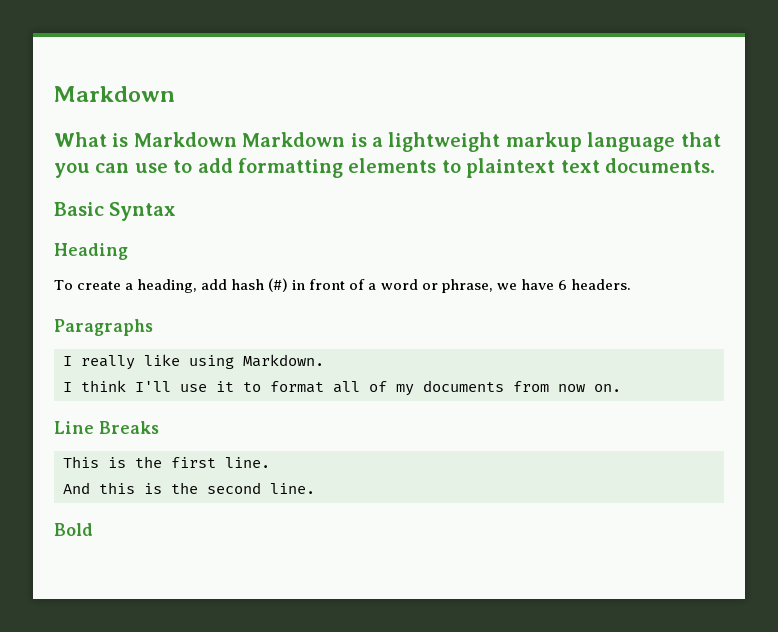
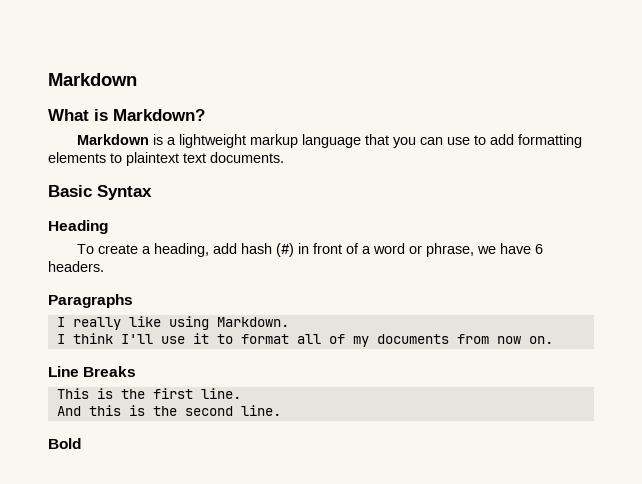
- What is Markdown Markdown is a lightweight markup language that you can use to add formatting elements to plaintext text documents.
+ What is Markdown?
+ Markdown is a lightweight markup language that you can use to add formatting elements to plaintext text documents.

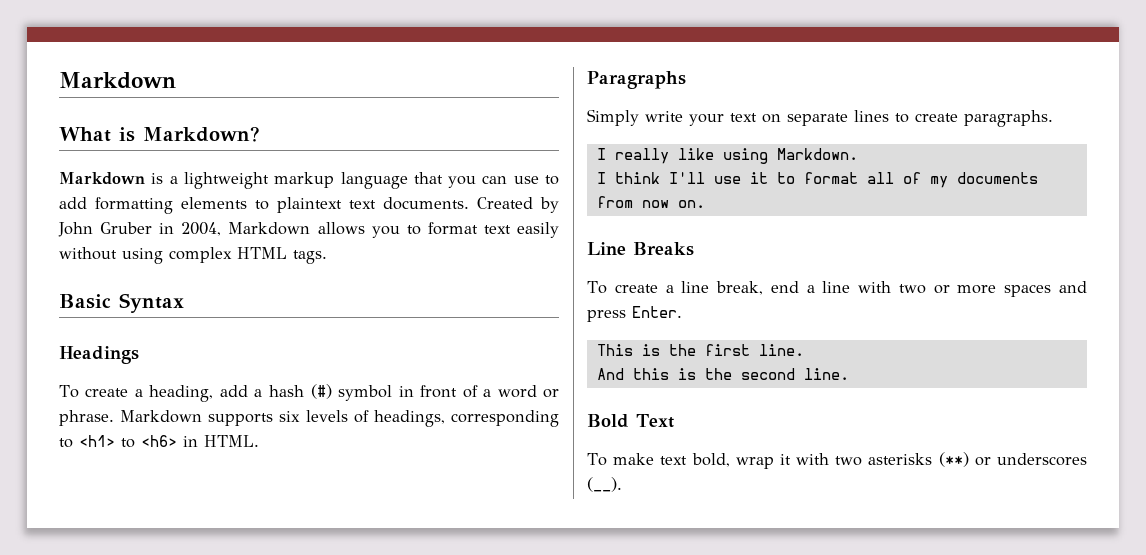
+ Created by John Gruber in 2004, Markdown allows you to format text easily without using complex HTML tags.
- Heading
+ Headings
- To create a heading, add hash (#) in front of a word or phrase, we have 6 headers.
+ To create a heading, add a hash (#) symbol in front of a word or phrase. Markdown supports six levels of headings, corresponding to <h1> to <h6> in HTML.
  Paragraphs
+ Simply write your text on separate lines to create paragraphs.
+ To create a line break, end a line with two or more spaces and press Enter.
- Bold
+ Bold Text
+ To make text bold, wrap it with two asterisks (**) or underscores (__).

